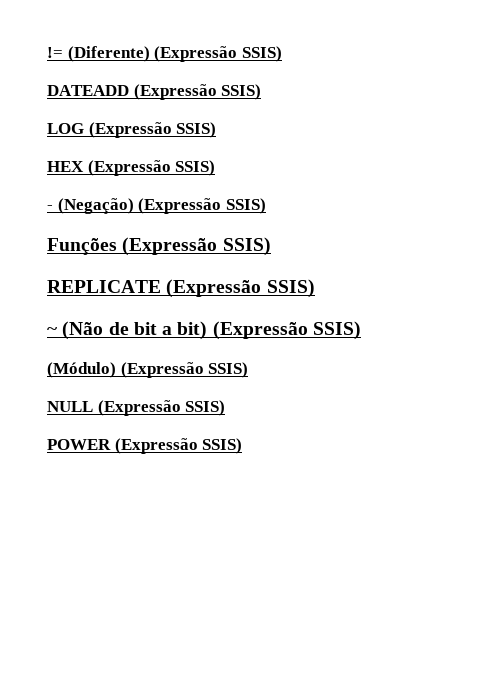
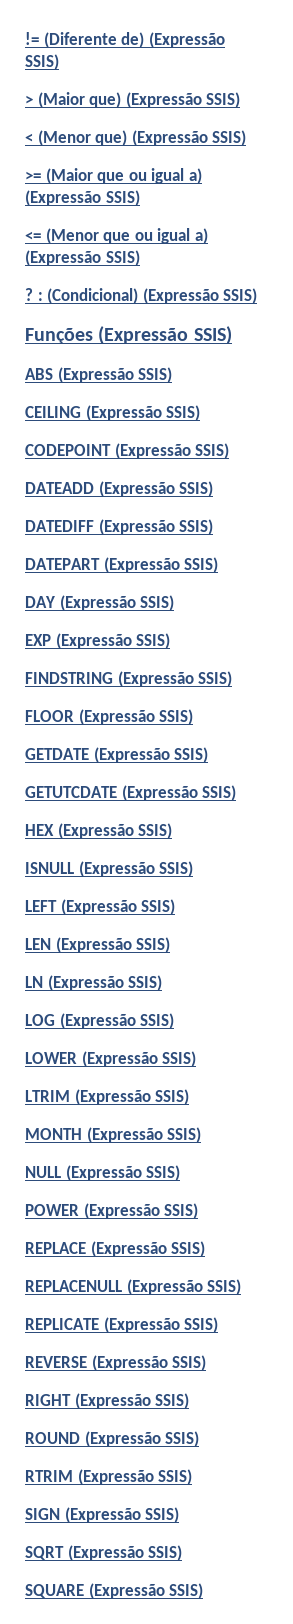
- != (Diferente) (Expressão SSIS)
+ != (Diferente de) (Expressão SSIS)
+ > (Maior que) (Expressão SSIS)
+ < (Menor que) (Expressão SSIS)
+ >= (Maior que ou igual a) (Expressão SSIS)
+ <= (Menor que ou igual a) (Expressão SSIS)
+ ? : (Condicional) (Expressão SSIS)
+ Funções (Expressão SSIS)
+ ABS (Expressão SSIS)
+ CEILING (Expressão SSIS)
+ CODEPOINT (Expressão SSIS)
- LOG (Expressão SSIS)
+ DATEDIFF (Expressão SSIS)
+ DATEPART (Expressão SSIS)
+ DAY (Expressão SSIS)
+ EXP (Expressão SSIS)
+ FINDSTRING (Expressão SSIS)
+ FLOOR (Expressão SSIS)
+ GETDATE (Expressão SSIS)
+ GETUTCDATE (Expressão SSIS)
- - (Negação) (Expressão SSIS)
- Funções (Expressão SSIS)
- REPLICATE (Expressão SSIS)
- ~ (Não de bit a bit) (Expressão SSIS)
- (Módulo) (Expressão SSIS)
+ ISNULL (Expressão SSIS)
+ LEFT (Expressão SSIS)
+ LEN (Expressão SSIS)
+ LN (Expressão SSIS)
+ LOG (Expressão SSIS)
+ LOWER (Expressão SSIS)
+ LTRIM (Expressão SSIS)
+ MONTH (Expressão SSIS)
+ REPLACE (Expressão SSIS)
+ REPLACENULL (Expressão SSIS)
+ REPLICATE (Expressão SSIS)
+ REVERSE (Expressão SSIS)
+ RIGHT (Expressão SSIS)
+ ROUND (Expressão SSIS)
+ RTRIM (Expressão SSIS)
+ SIGN (Expressão SSIS)
+ SQRT (Expressão SSIS)
+ SQUARE (Expressão SSIS)

